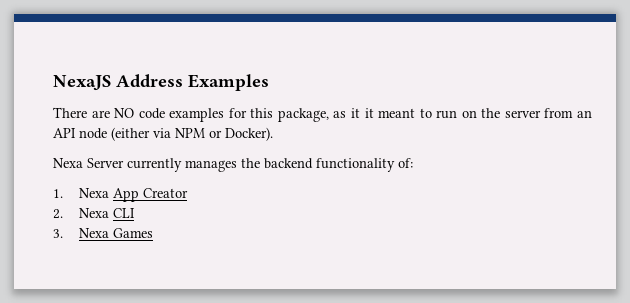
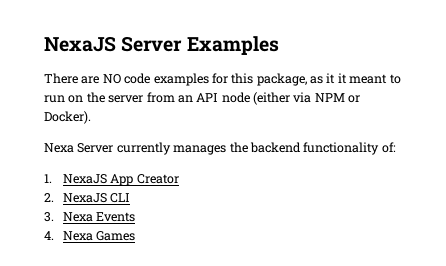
- NexaJS Address Examples
+ NexaJS Server Examples
- 1. Nexa App Creator
+ 1. NexaJS App Creator
- 2. Nexa CLI
+ 2. NexaJS CLI
- 3. Nexa Games
+ 3. Nexa Events
+ 4. Nexa Games

